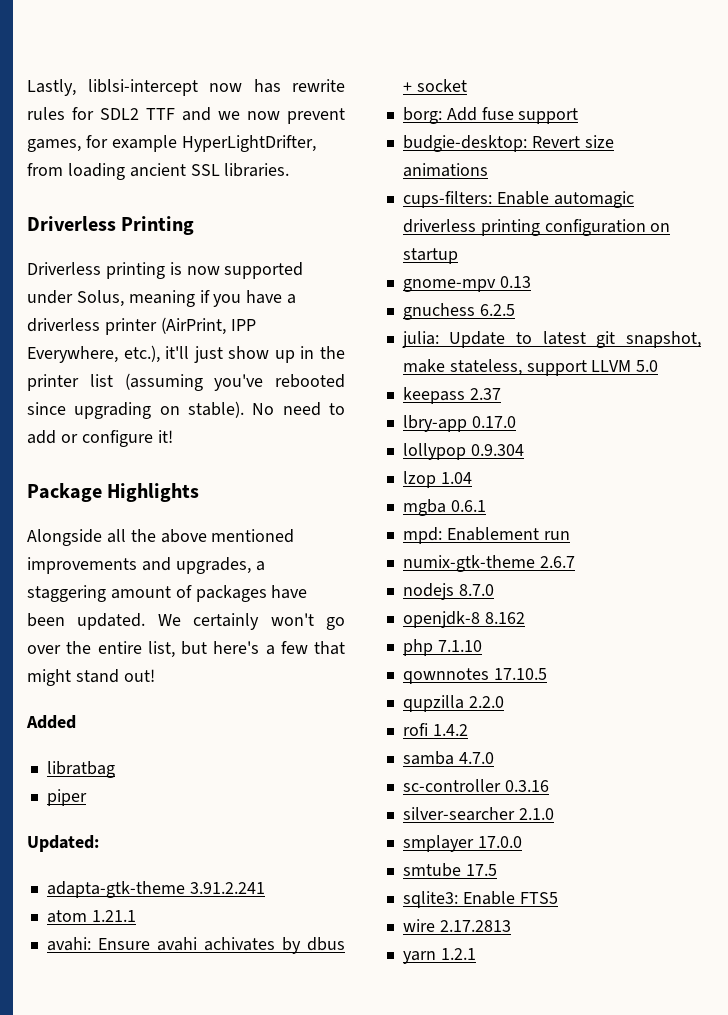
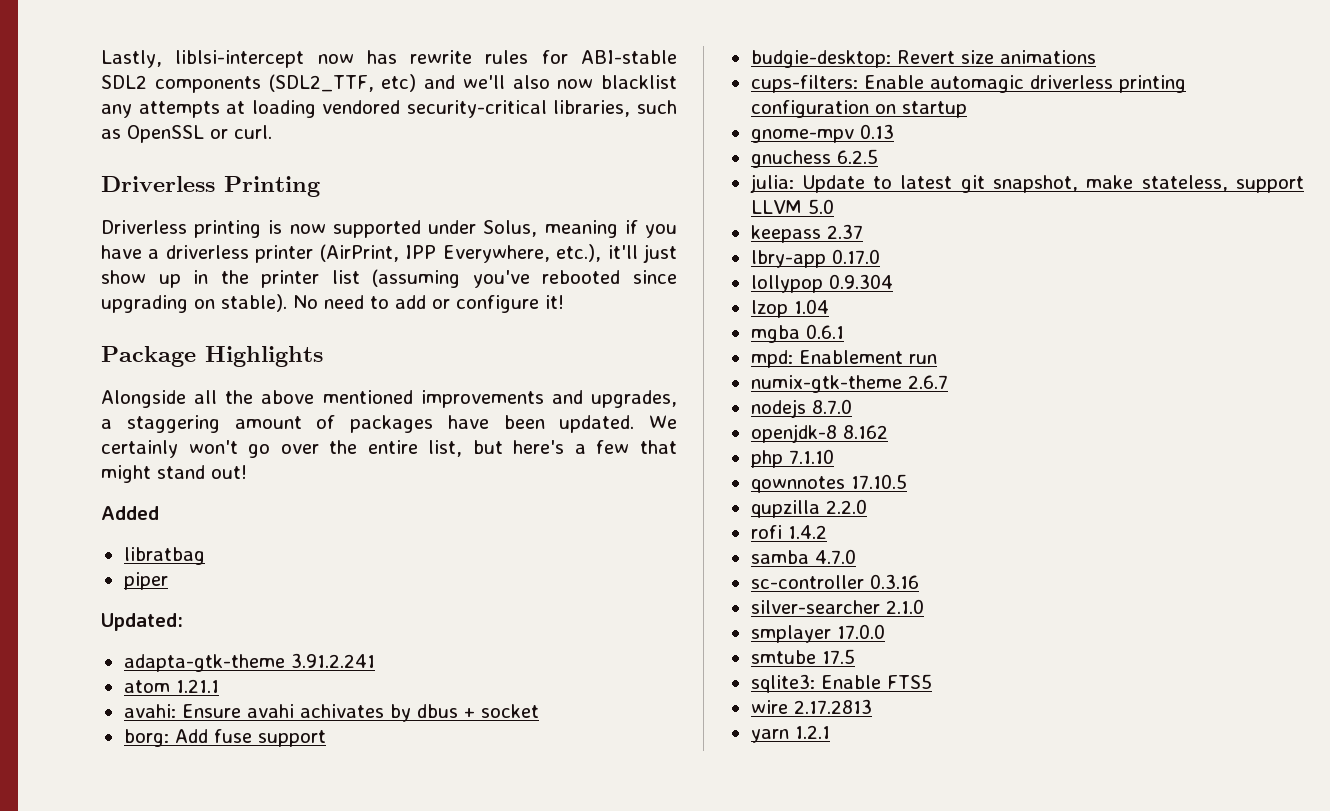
- Lastly, liblsi-intercept now has rewrite rules for SDL2 TTF and we now prevent games, for example HyperLightDrifter, from loading ancient SSL libraries.
+ Lastly, liblsi-intercept now has rewrite rules for ABI-stable SDL2 components (SDL2_TTF, etc) and we'll also now blacklist any attempts at loading vendored security-critical libraries, such as OpenSSL or curl.

